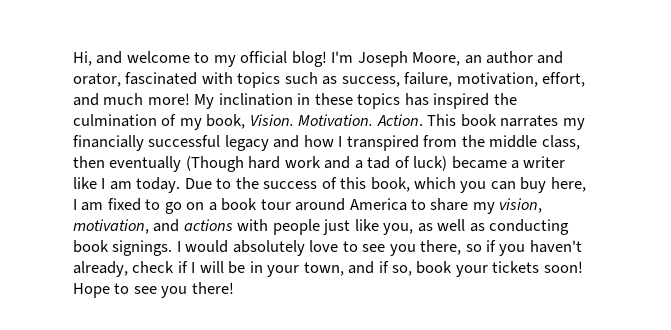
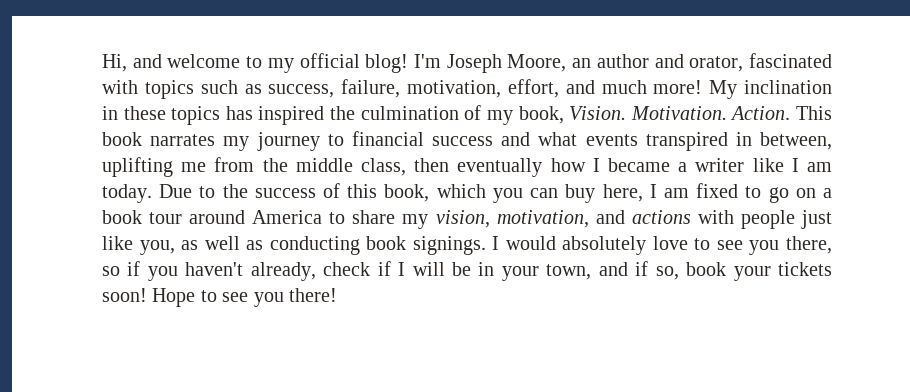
- This book narrates my financially successful legacy and how I transpired from the middle class, then eventually (Though hard work and a tad of luck) became a writer like I am today.
+ This book narrates my journey to financial success and what events transpired in between, uplifting me from the middle class, then eventually how I became a writer like I am today.

